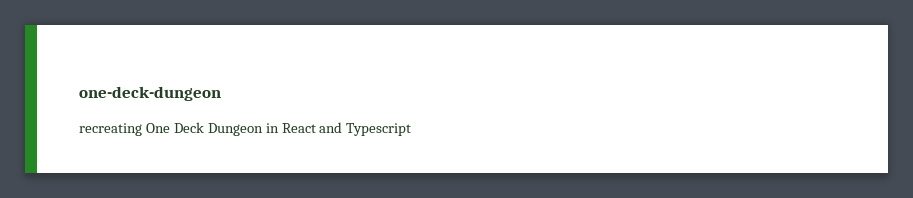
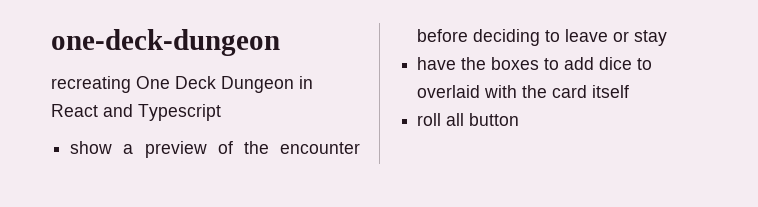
+ show a preview of the encounter before deciding to leave or stay
+ have the boxes to add dice to overlaid with the card itself
+ roll all button

